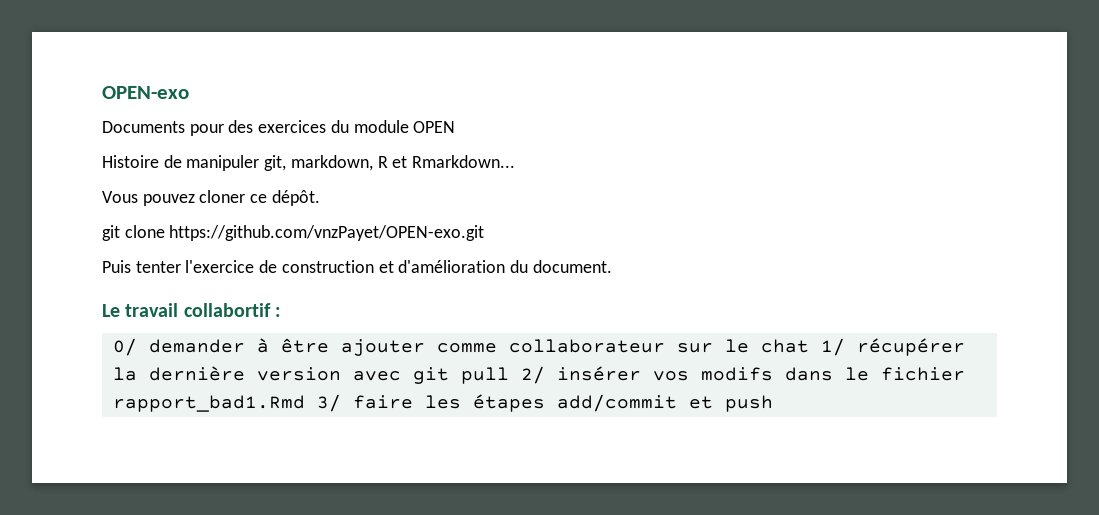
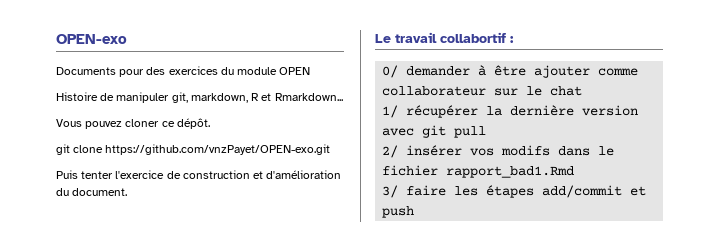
- 0/ demander à être ajouter comme collaborateur sur le chat 1/ récupérer la dernière version avec git pull 2/ insérer vos modifs dans le fichier rapport_bad1.Rmd 3/ faire les étapes add/commit et push
+ 0/ demander à être ajouter comme collaborateur sur le chat
+ 1/ récupérer la dernière version avec git pull
+ 2/ insérer vos modifs dans le fichier rapport_bad1.Rmd
+ 3/ faire les étapes add/commit et push

